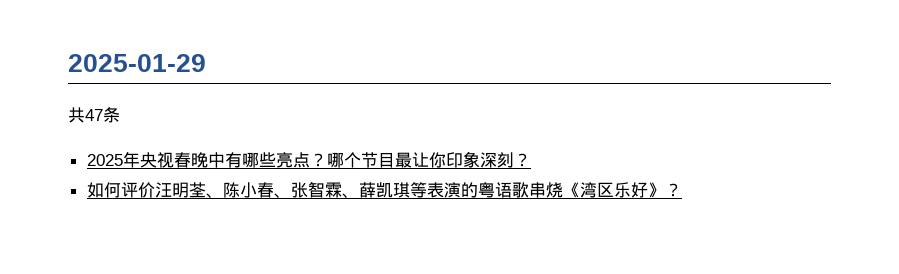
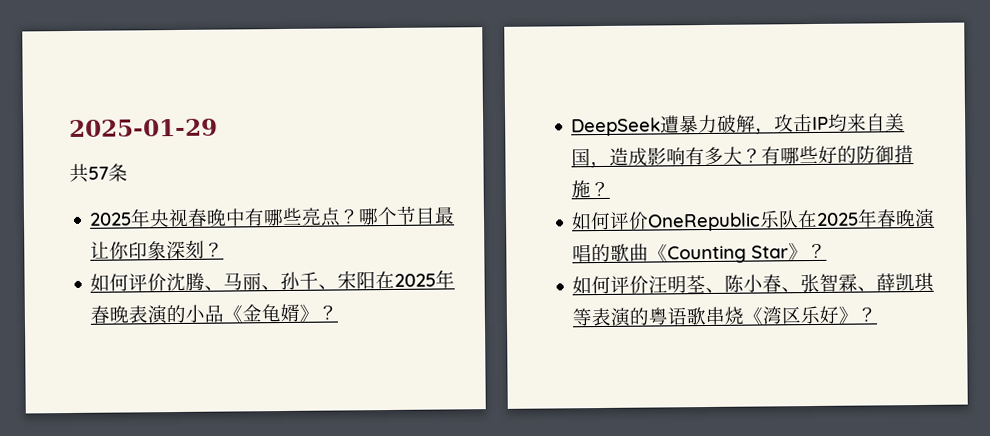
- 共47条
+ 共57条
+ 如何评价沈腾、马丽、孙千、宋阳在2025年春晚表演的小品《金龟婿》？
+ DeepSeek遭暴力破解，攻击IP均来自美国，造成影响有多大？有哪些好的防御措施？
+ 如何评价OneRepublic乐队在2025年春晚演唱的歌曲《Counting Star》？

